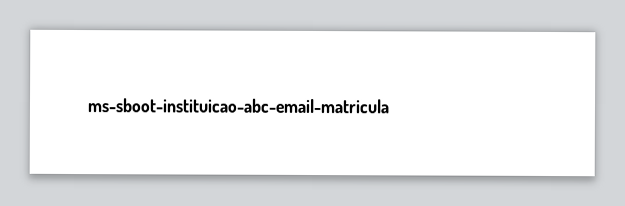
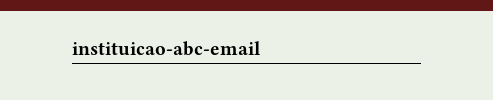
- ms-sboot-instituicao-abc-email-matricula
+ instituicao-abc-email

